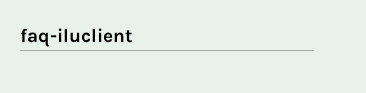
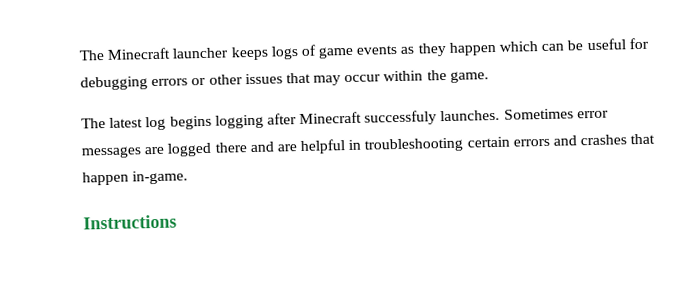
- faq-iluclient
+ The Minecraft launcher keeps logs of game events as they happen which can be useful for debugging errors or other issues that may occur within the game.
+ The latest log begins logging after Minecraft successfuly launches. Sometimes error messages are logged there and are helpful in troubleshooting certain errors and crashes that happen in-game.
+ Instructions

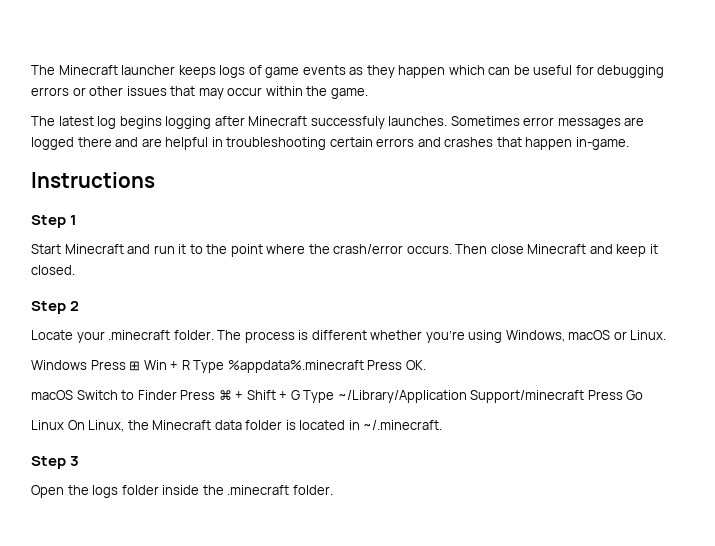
+ Step 1
+ Start Minecraft and run it to the point where the crash/error occurs. Then close Minecraft and keep it closed.
+ Step 2
+ Locate your .minecraft folder. The process is different whether you’re using Windows, macOS or Linux.
+ Windows Press ⊞ Win + R Type %appdata%.minecraft Press OK.
+ macOS Switch to Finder Press ⌘ + Shift + G Type ~/Library/Application Support/minecraft Press Go
+ Linux On Linux, the Minecraft data folder is located in ~/.minecraft.
+ Step 3
+ Open the logs folder inside the .minecraft folder.

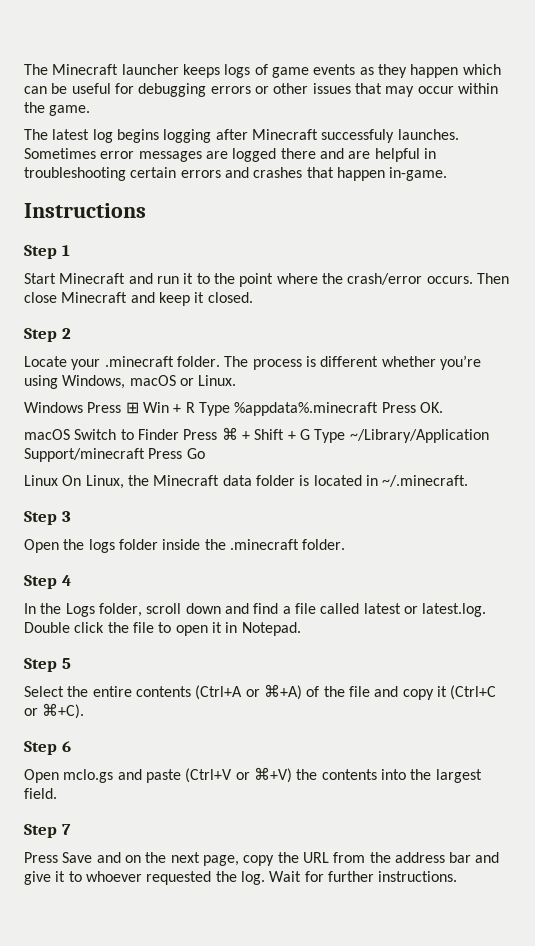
+ Step 4
+ In the Logs folder, scroll down and find a file called latest or latest.log. Double click the file to open it in Notepad.
+ Step 5
+ Select the entire contents (Ctrl+A or ⌘+A) of the file and copy it (Ctrl+C or ⌘+C).
+ Step 6
+ Open mclo.gs and paste (Ctrl+V or ⌘+V) the contents into the largest field.
+ Step 7
+ Press Save and on the next page, copy the URL from the address bar and give it to whoever requested the log. Wait for further instructions.

